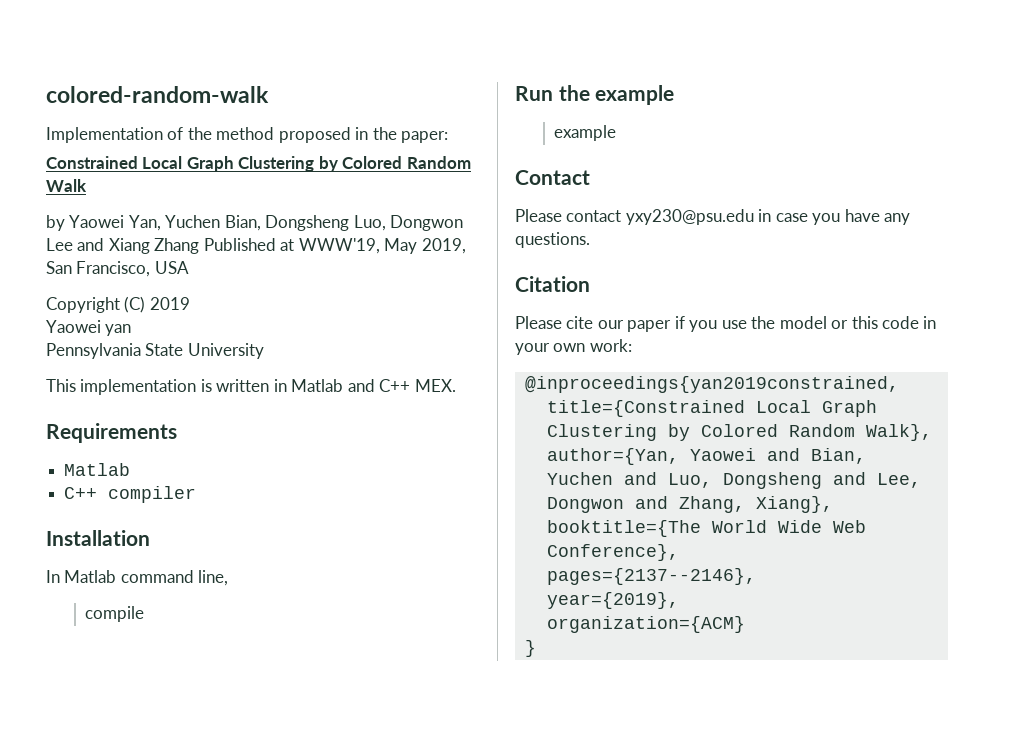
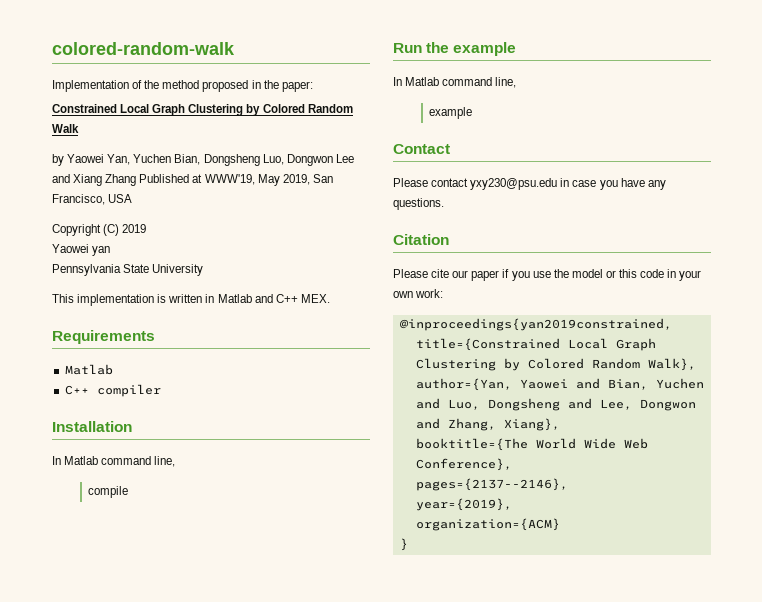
  Run the example
+ In Matlab command line,

